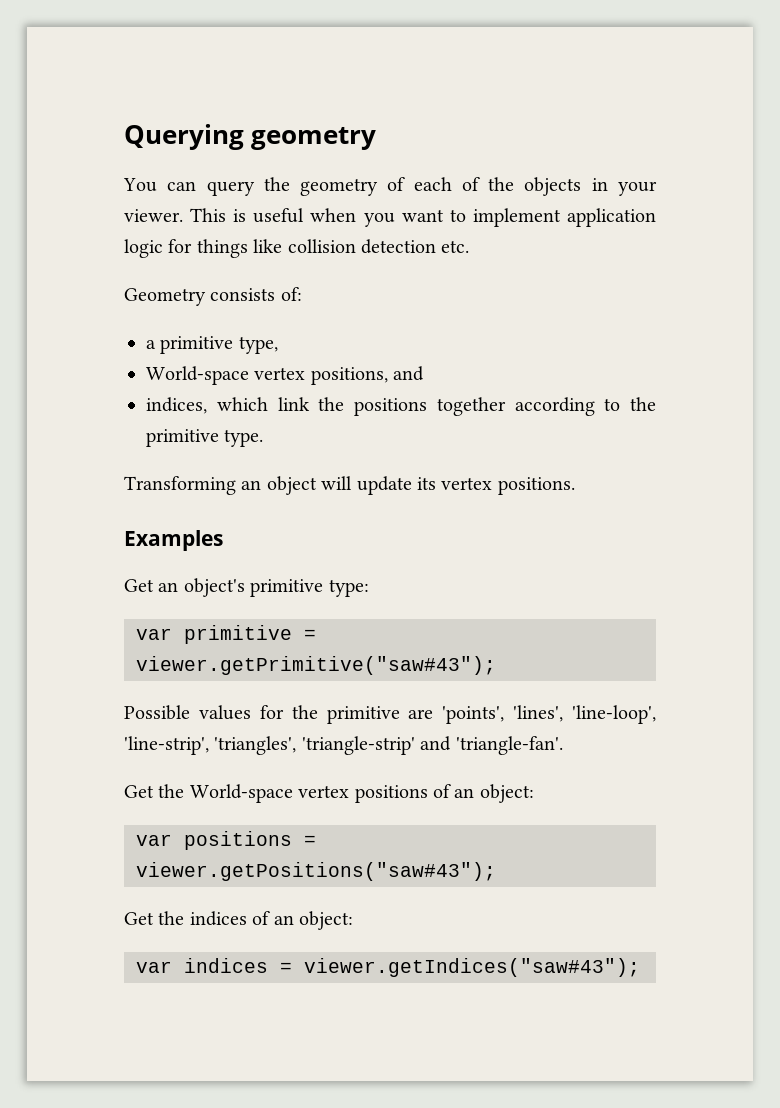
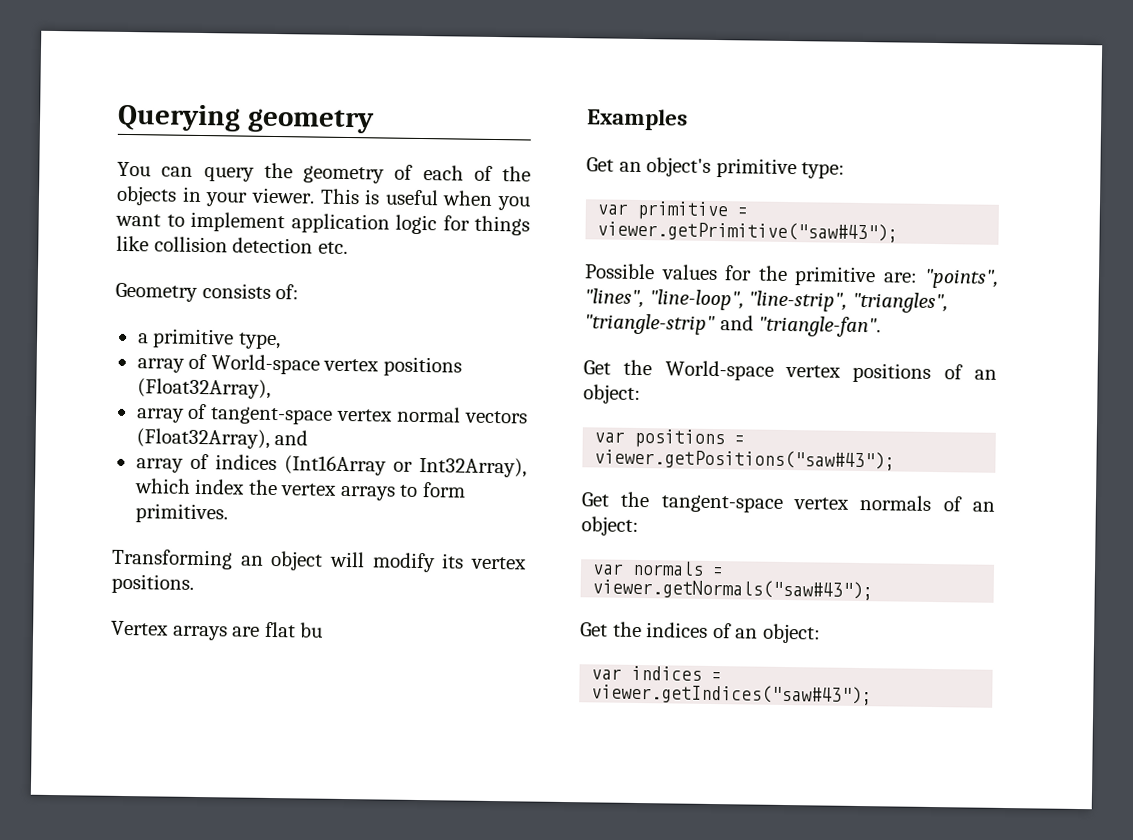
- World-space vertex positions, and
- indices, which link the positions together according to the primitive type.
+ array of World-space vertex positions (Float32Array),
+ array of tangent-space vertex normal vectors (Float32Array), and
+ array of indices (Int16Array or Int32Array), which index the vertex arrays to form primitives.
- Transforming an object will update its vertex positions.
+ Transforming an object will modify its vertex positions.
+ Vertex arrays are flat bu
- Possible values for the primitive are 'points', 'lines', 'line-loop', 'line-strip', 'triangles', 'triangle-strip' and 'triangle-fan'.
+ Possible values for the primitive are: "points", "lines", "line-loop", "line-strip", "triangles", "triangle-strip" and "triangle-fan".
+ Get the tangent-space vertex normals of an object:
+ var normals = viewer.getNormals("saw#43");

